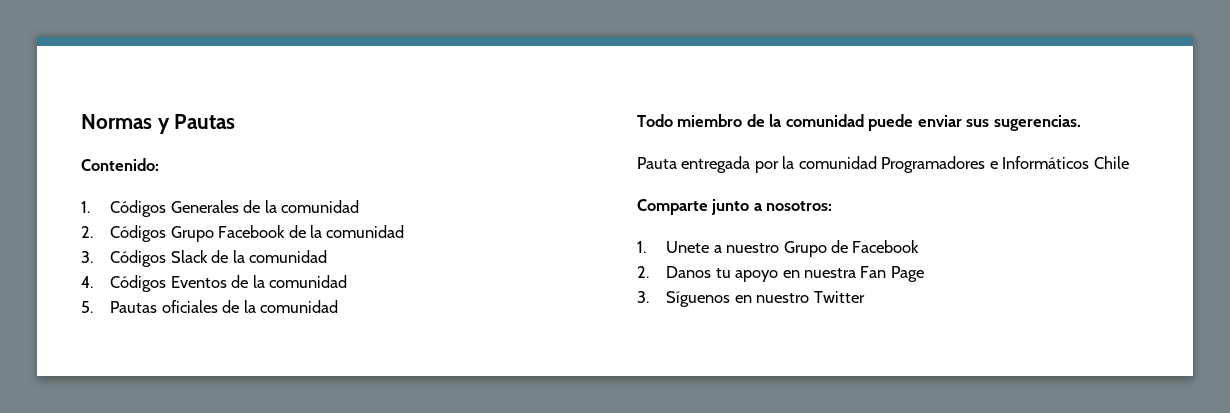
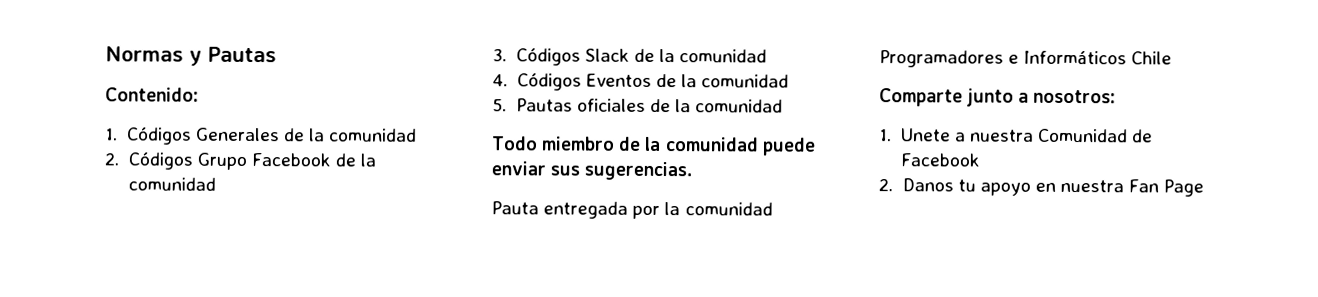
- 1. Unete a nuestro Grupo de Facebook
+ 1. Unete a nuestra Comunidad de Facebook
- 3. Síguenos en nuestro Twitter

